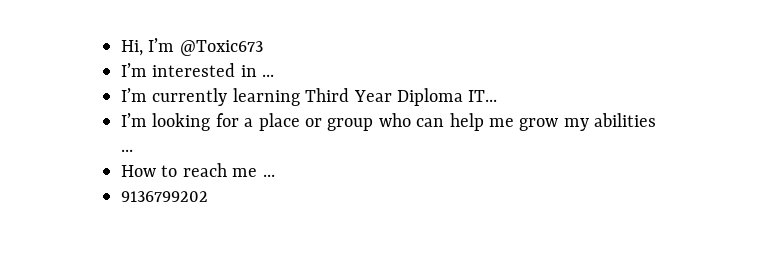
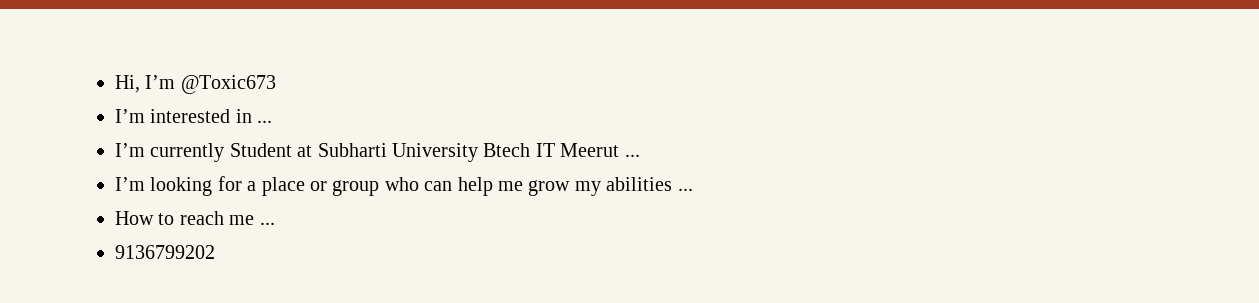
- I’m currently learning Third Year Diploma IT...
+ I’m currently Student at Subharti University Btech IT Meerut ...

